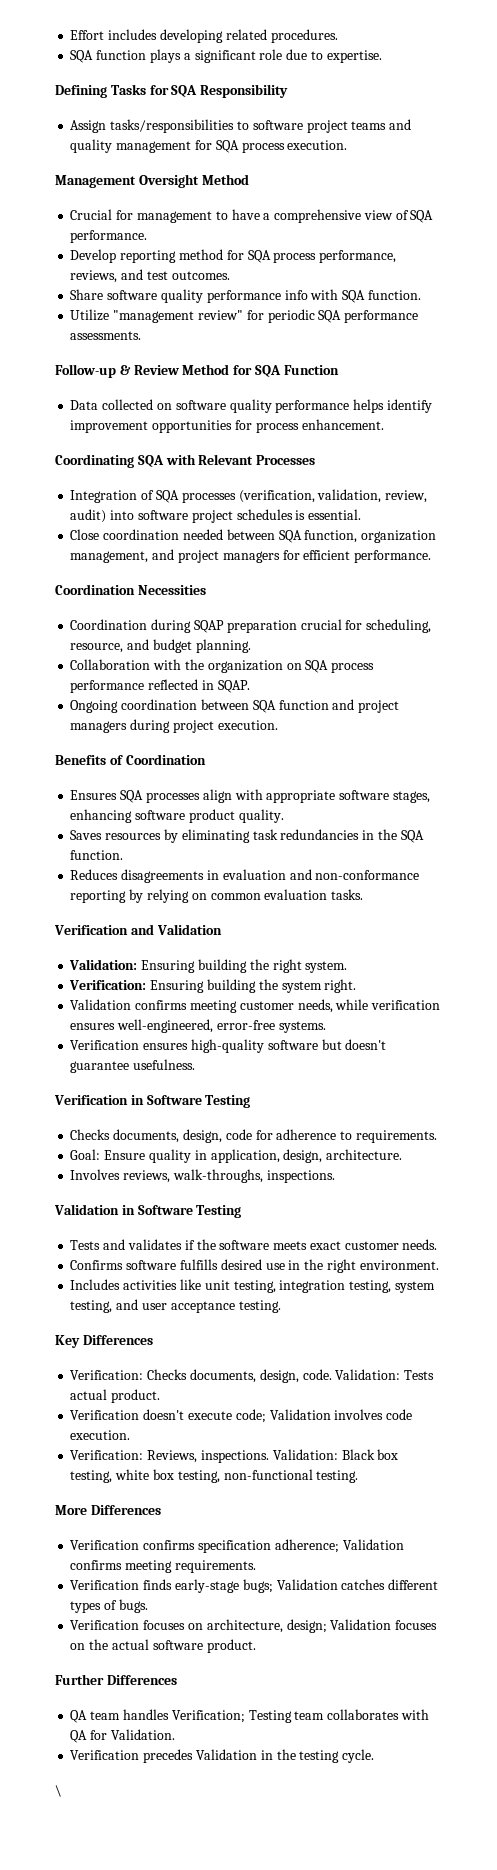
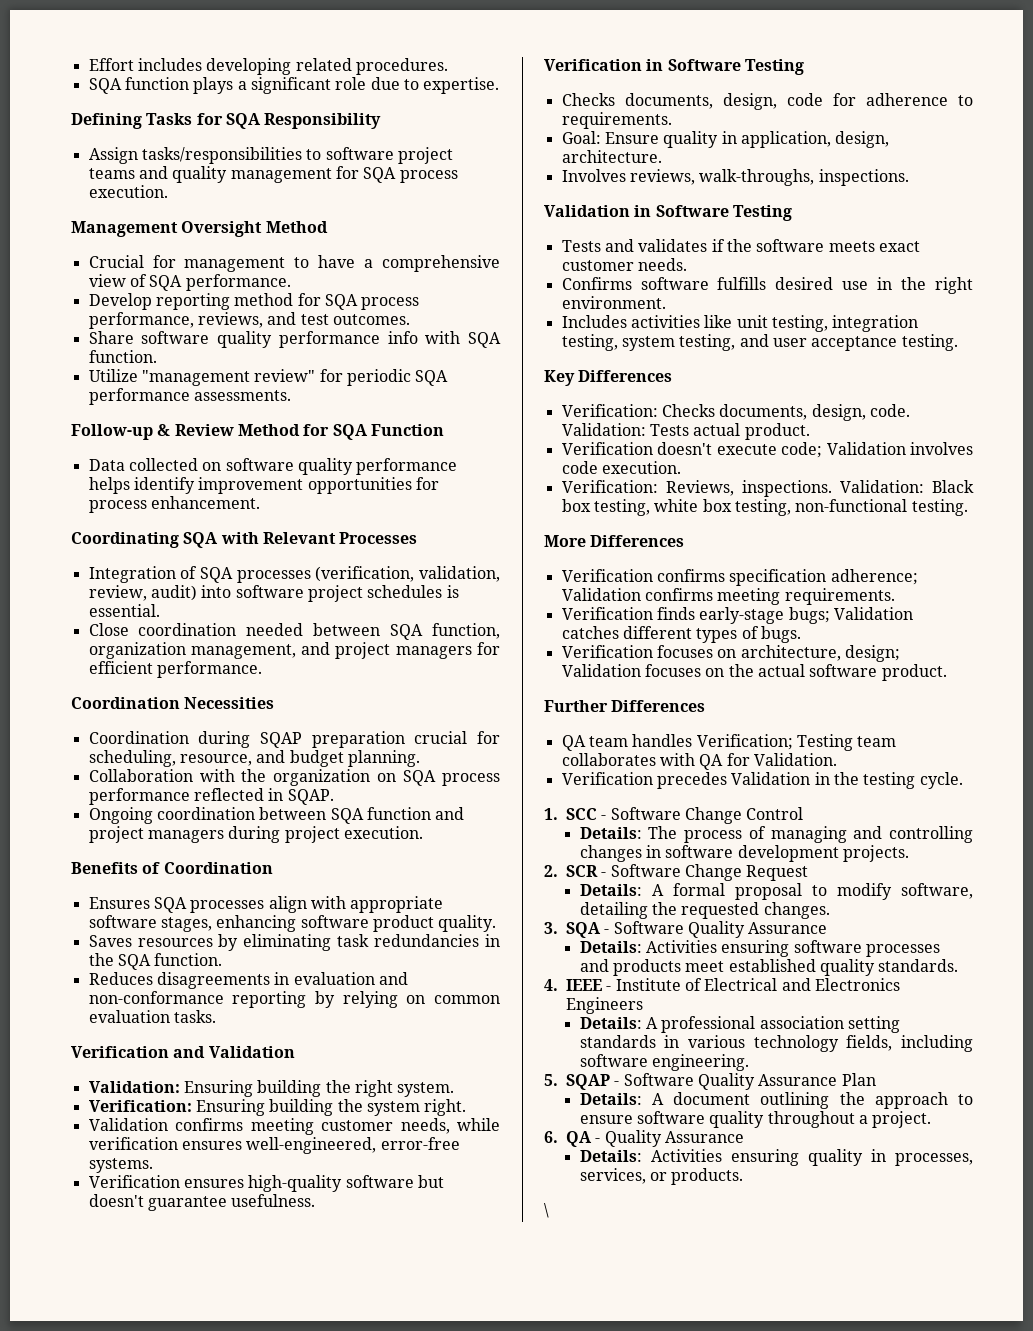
+ 1. SCC - Software Change Control
+ Details: The process of managing and controlling changes in software development projects.
+ 2. SCR - Software Change Request
+ Details: A formal proposal to modify software, detailing the requested changes.
+ 3. SQA - Software Quality Assurance
+ Details: Activities ensuring software processes and products meet established quality standards.
+ 4. IEEE - Institute of Electrical and Electronics Engineers
+ Details: A professional association setting standards in various technology fields, including software engineering.
+ 5. SQAP - Software Quality Assurance Plan
+ Details: A document outlining the approach to ensure software quality throughout a project.
+ 6. QA - Quality Assurance
+ Details: Activities ensuring quality in processes, services, or products.

